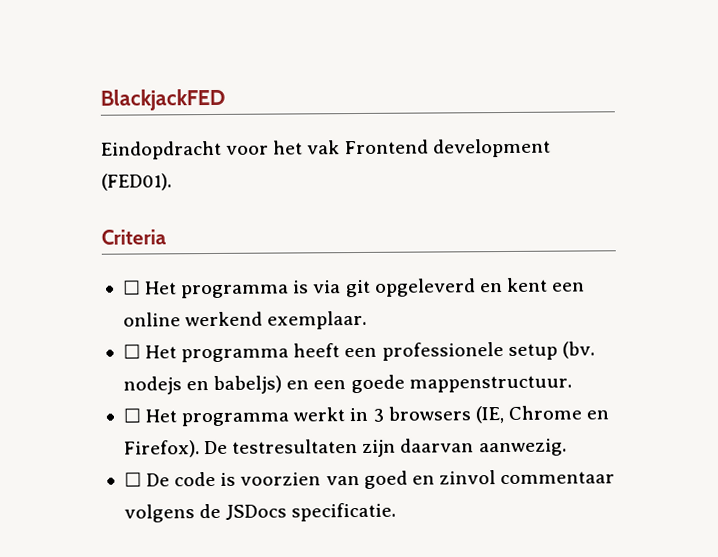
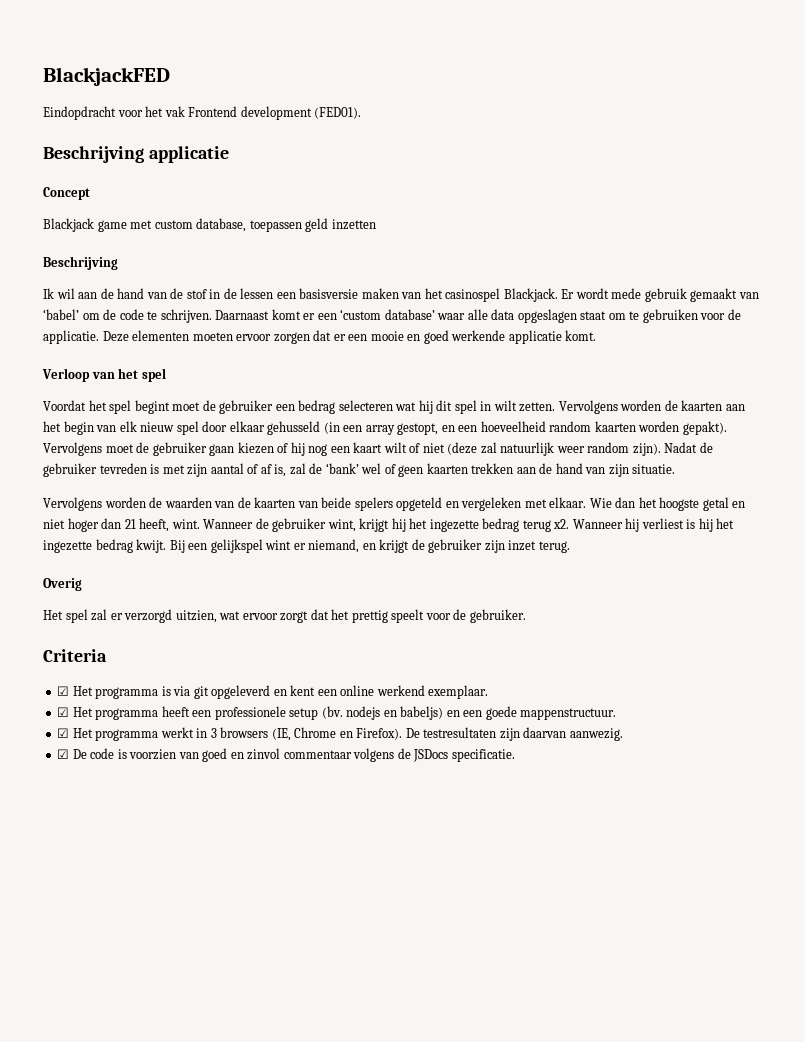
+ Beschrijving applicatie
+ Concept
+ Blackjack game met custom database, toepassen geld inzetten
+ Beschrijving
+ Ik wil aan de hand van de stof in de lessen een basisversie maken van het casinospel Blackjack. Er wordt mede gebruik gemaakt van ‘babel’ om de code te schrijven. Daarnaast komt er een ‘custom database’ waar alle data opgeslagen staat om te gebruiken voor de applicatie. Deze elementen moeten ervoor zorgen dat er een mooie en goed werkende applicatie komt.
+ Verloop van het spel
+ Voordat het spel begint moet de gebruiker een bedrag selecteren wat hij dit spel in wilt zetten. Vervolgens worden de kaarten aan het begin van elk nieuw spel door elkaar gehusseld (in een array gestopt, en een hoeveelheid random kaarten worden gepakt). Vervolgens moet de gebruiker gaan kiezen of hij nog een kaart wilt of niet (deze zal natuurlijk weer random zijn). Nadat de gebruiker tevreden is met zijn aantal of af is, zal de ‘bank’ wel of geen kaarten trekken aan de hand van zijn situatie.
+ Vervolgens worden de waarden van de kaarten van beide spelers opgeteld en vergeleken met elkaar. Wie dan het hoogste getal en niet hoger dan 21 heeft, wint. Wanneer de gebruiker wint, krijgt hij het ingezette bedrag terug x2. Wanneer hij verliest is hij het ingezette bedrag kwijt. Bij een gelijkspel wint er niemand, en krijgt de gebruiker zijn inzet terug.
+ Overig
+ Het spel zal er verzorgd uitzien, wat ervoor zorgt dat het prettig speelt voor de gebruiker.
- ☐ Het programma is via git opgeleverd en kent een online werkend exemplaar.
+ ☑ Het programma is via git opgeleverd en kent een online werkend exemplaar.
- ☐ Het programma heeft een professionele setup (bv. nodejs en babeljs) en een goede mappenstructuur.
+ ☑ Het programma heeft een professionele setup (bv. nodejs en babeljs) en een goede mappenstructuur.
- ☐ Het programma werkt in 3 browsers (IE, Chrome en Firefox).
+ ☑ Het programma werkt in 3 browsers (IE, Chrome en Firefox).
- ☐ De code is voorzien van goed en zinvol commentaar volgens de JSDocs specificatie.
+ ☑ De code is voorzien van goed en zinvol commentaar volgens de JSDocs specificatie.

